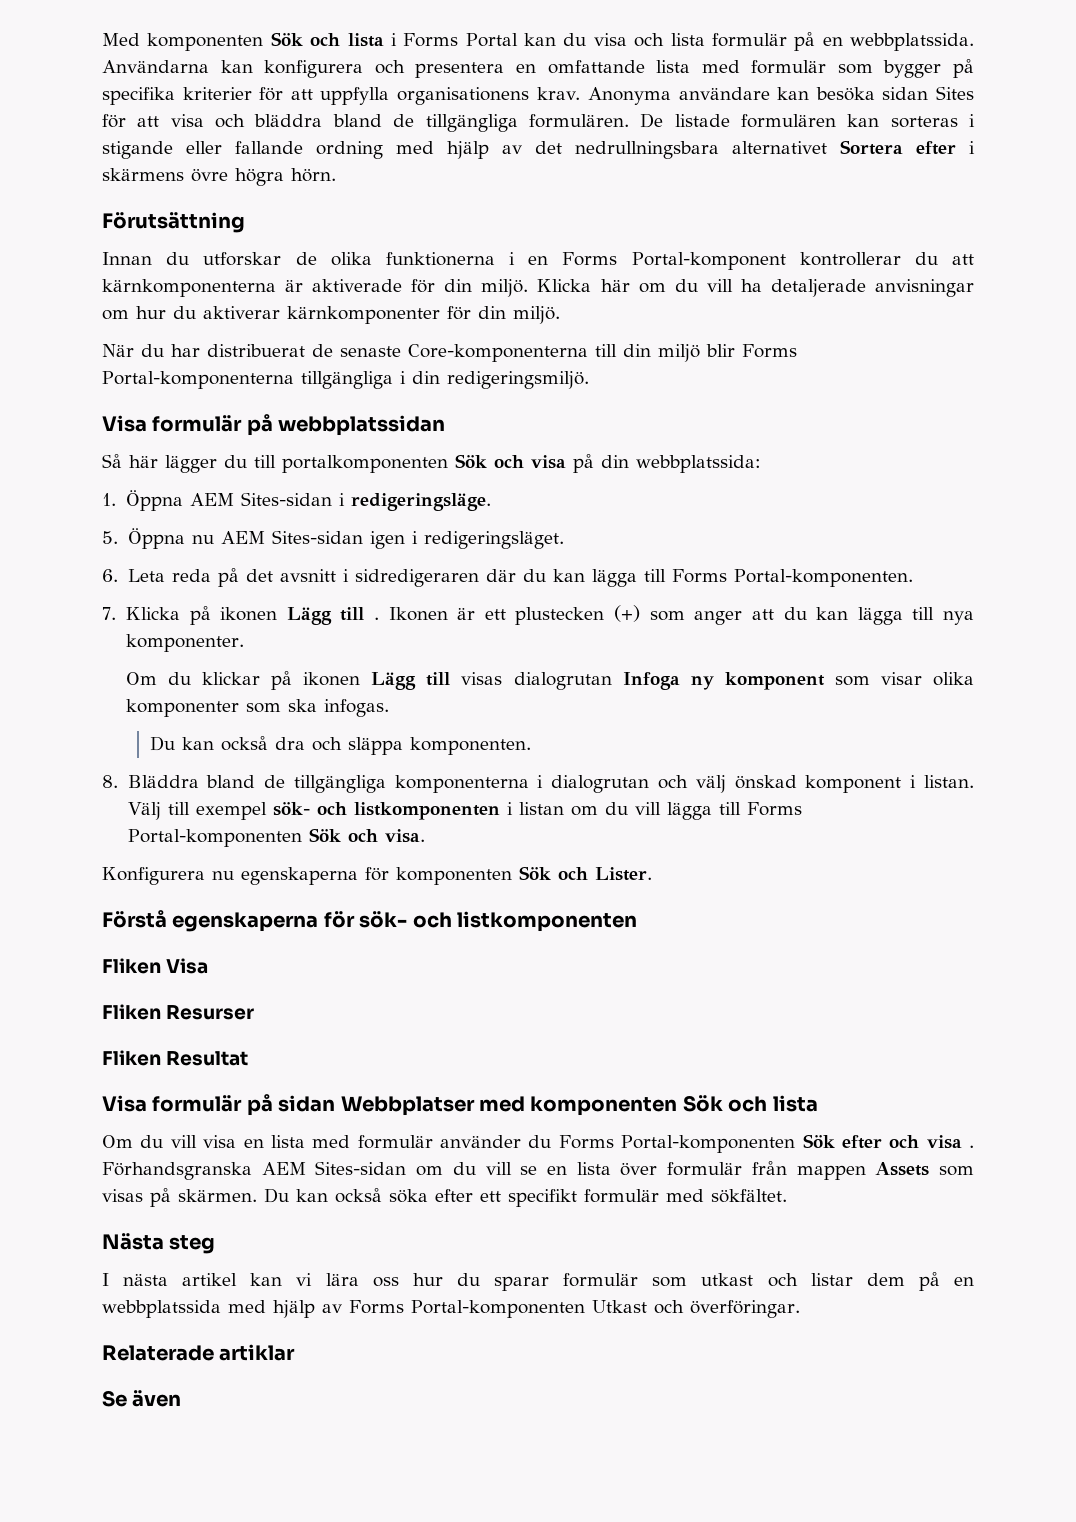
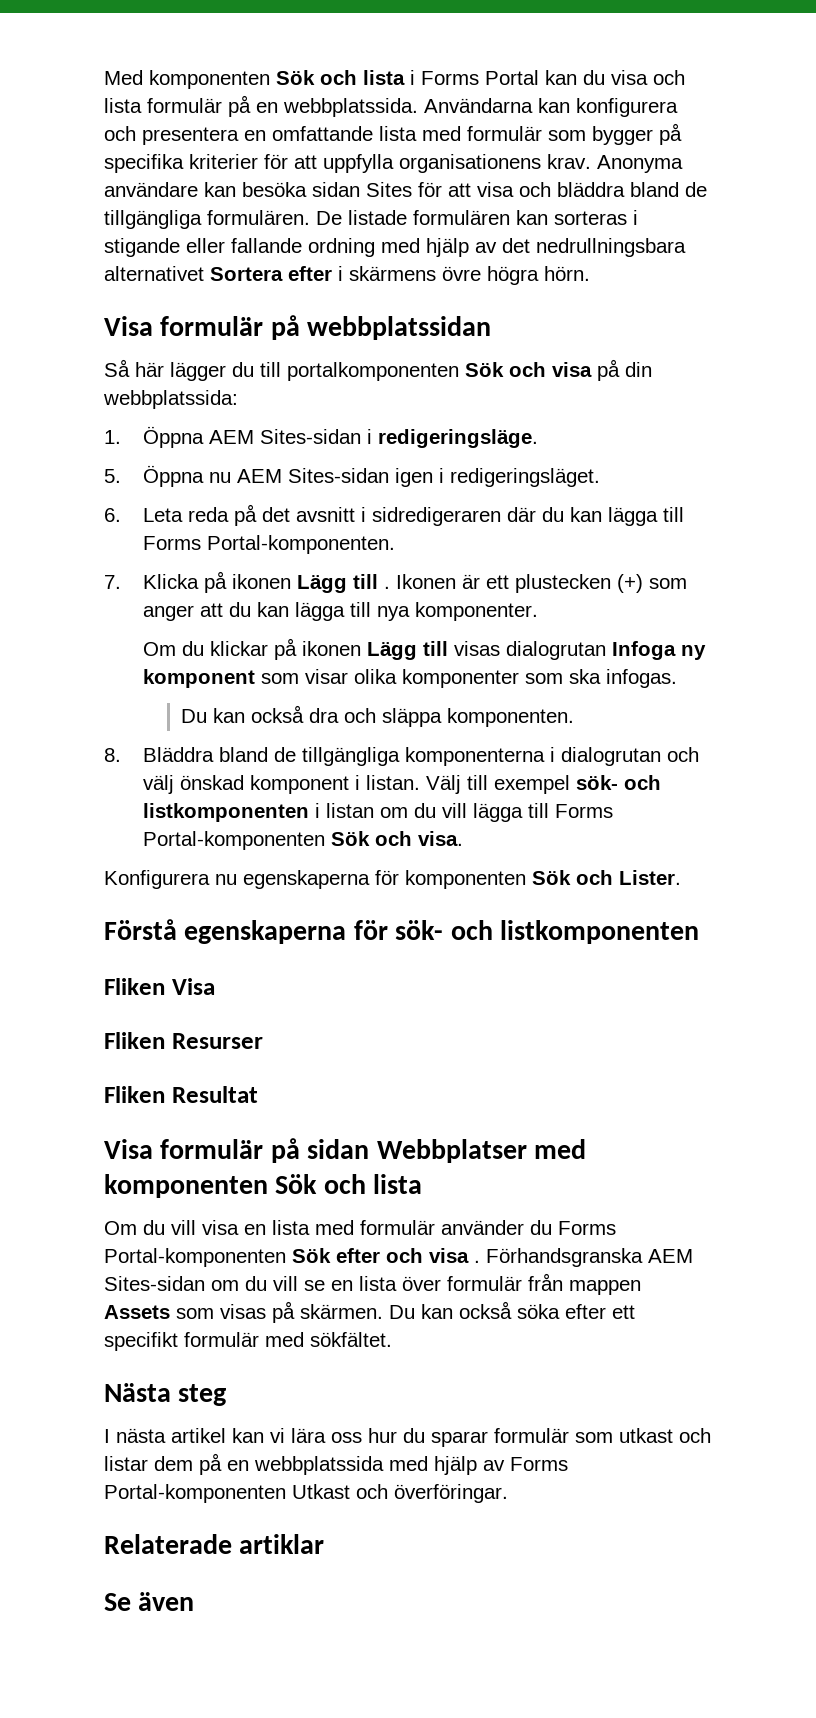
- Förutsättning
- Innan du utforskar de olika funktionerna i en Forms Portal-komponent kontrollerar du att kärnkomponenterna är aktiverade för din miljö. Klicka här om du vill ha detaljerade anvisningar om hur du aktiverar kärnkomponenter för din miljö.
- När du har distribuerat de senaste Core-komponenterna till din miljö blir Forms Portal-komponenterna tillgängliga i din redigeringsmiljö.

